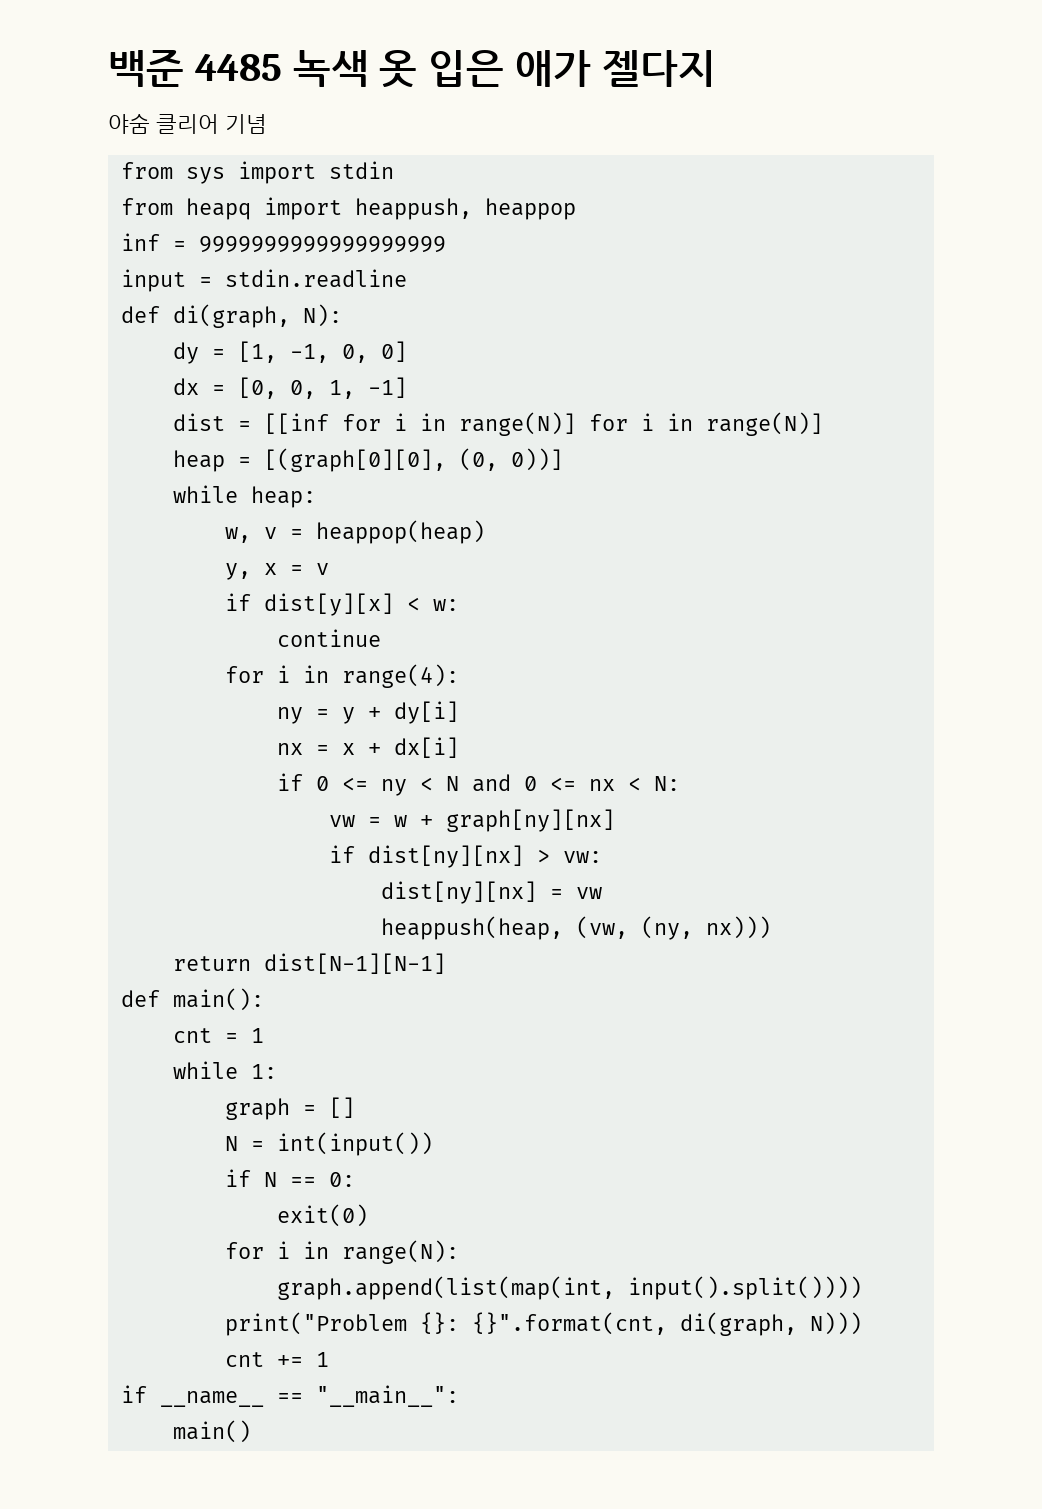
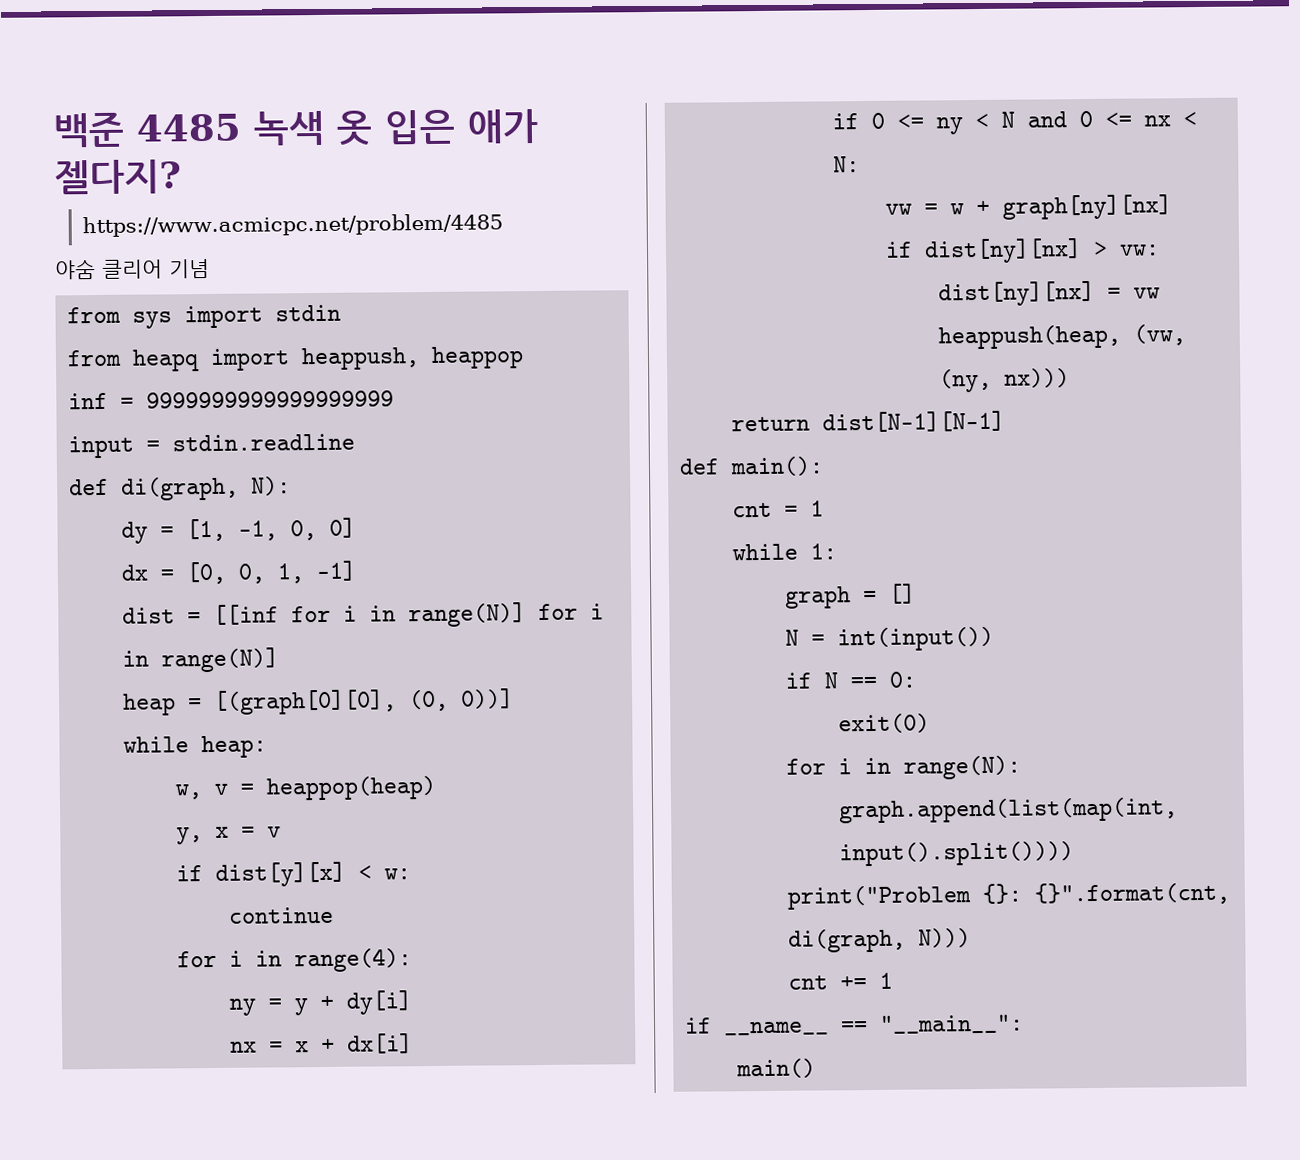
- 백준 4485 녹색 옷 입은 애가 젤다지
+ 백준 4485 녹색 옷 입은 애가 젤다지?
+ https://www.acmicpc.net/problem/4485

